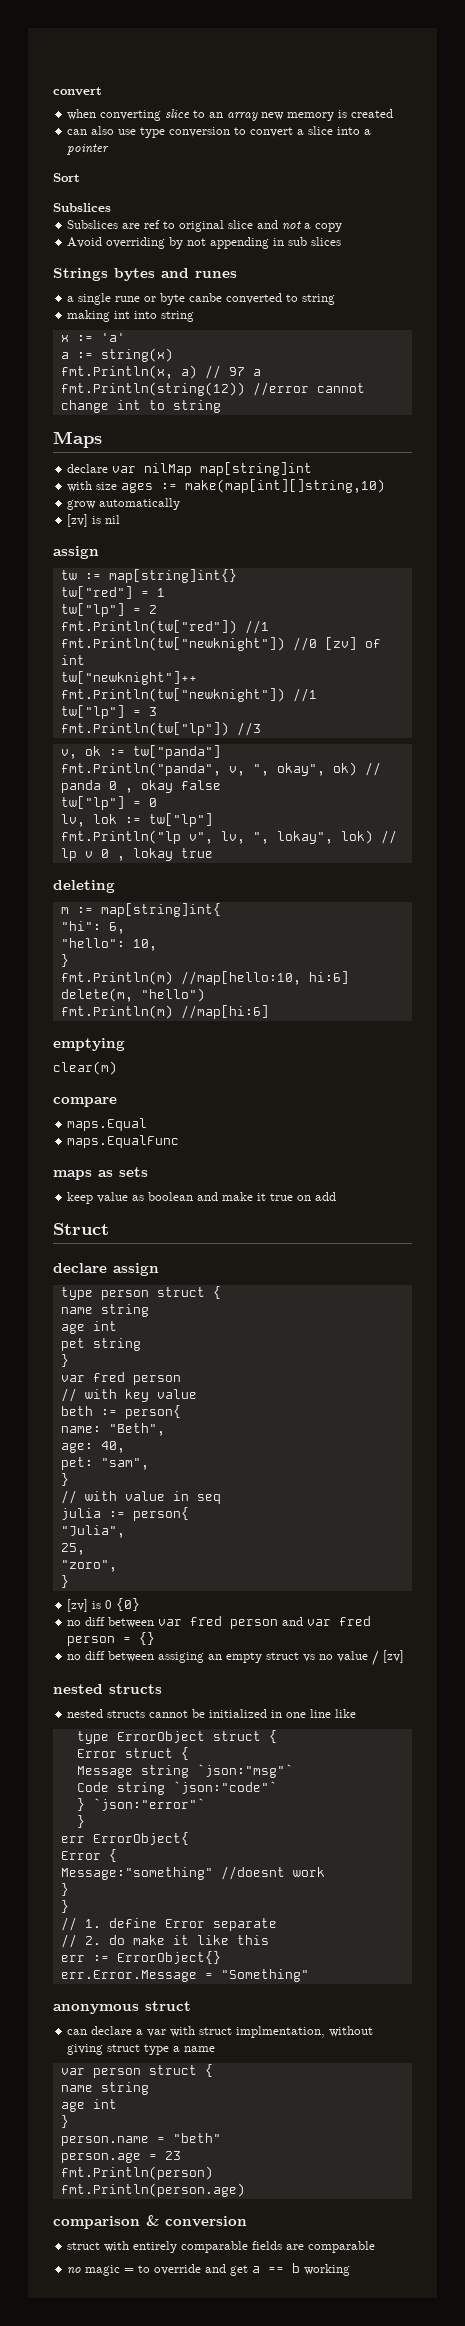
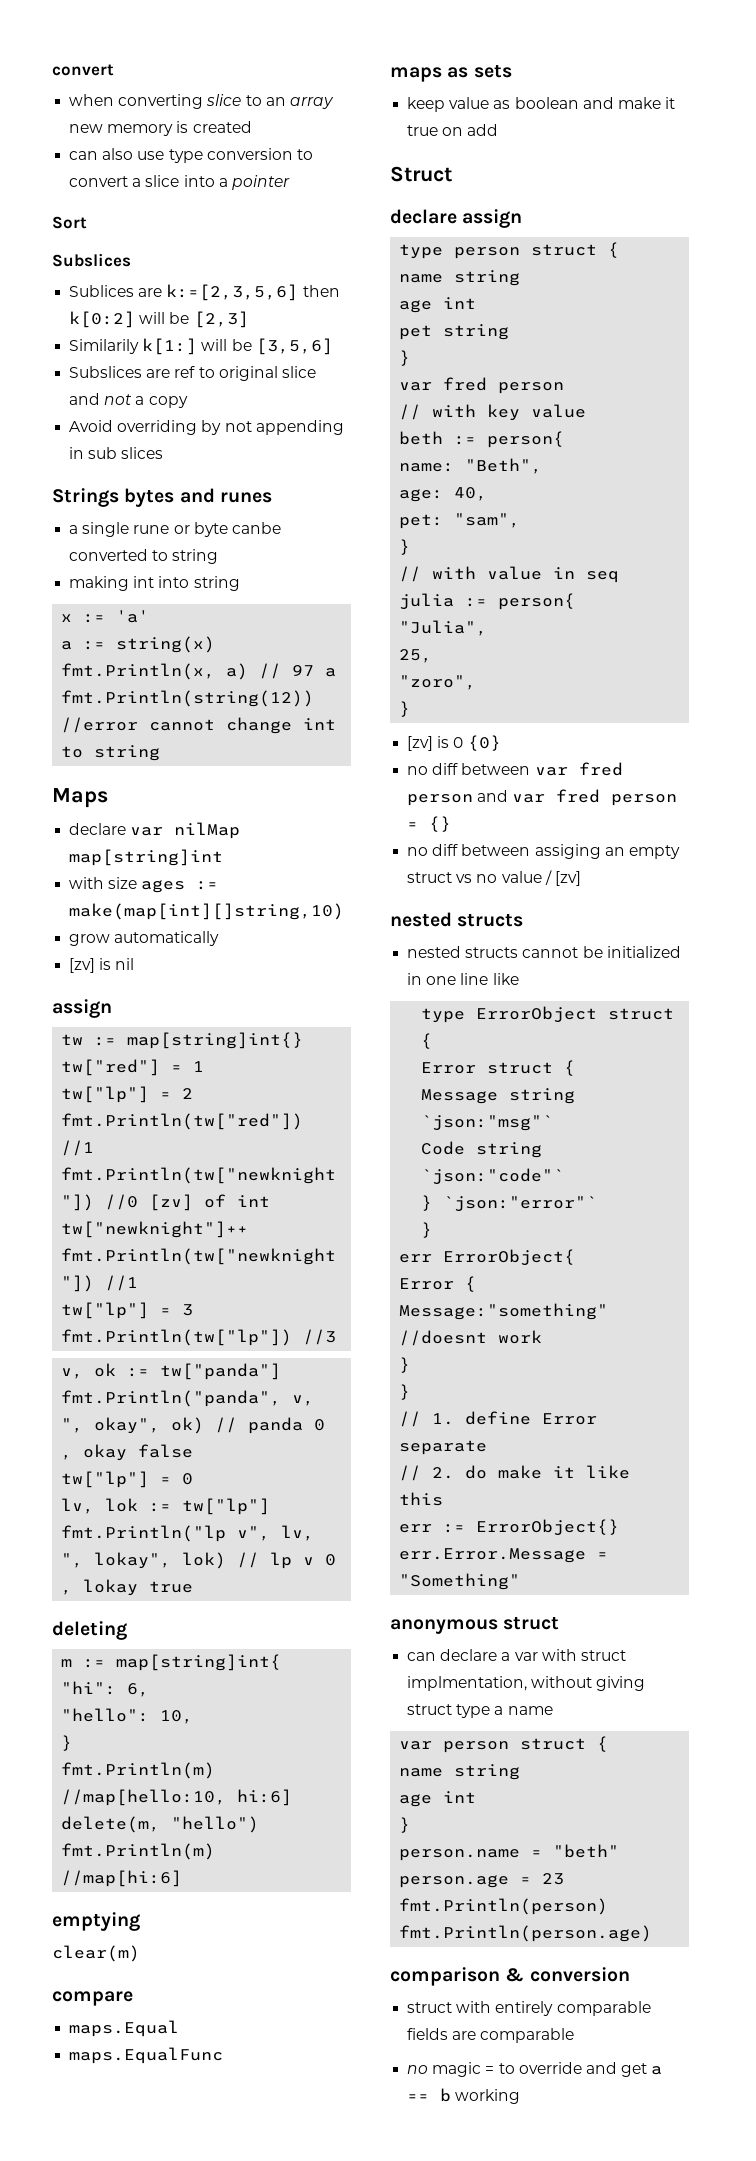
+ Sublices are k:=[2,3,5,6] then k[0:2] will be [2,3]
+ Similarily k[1:] will be [3,5,6]

